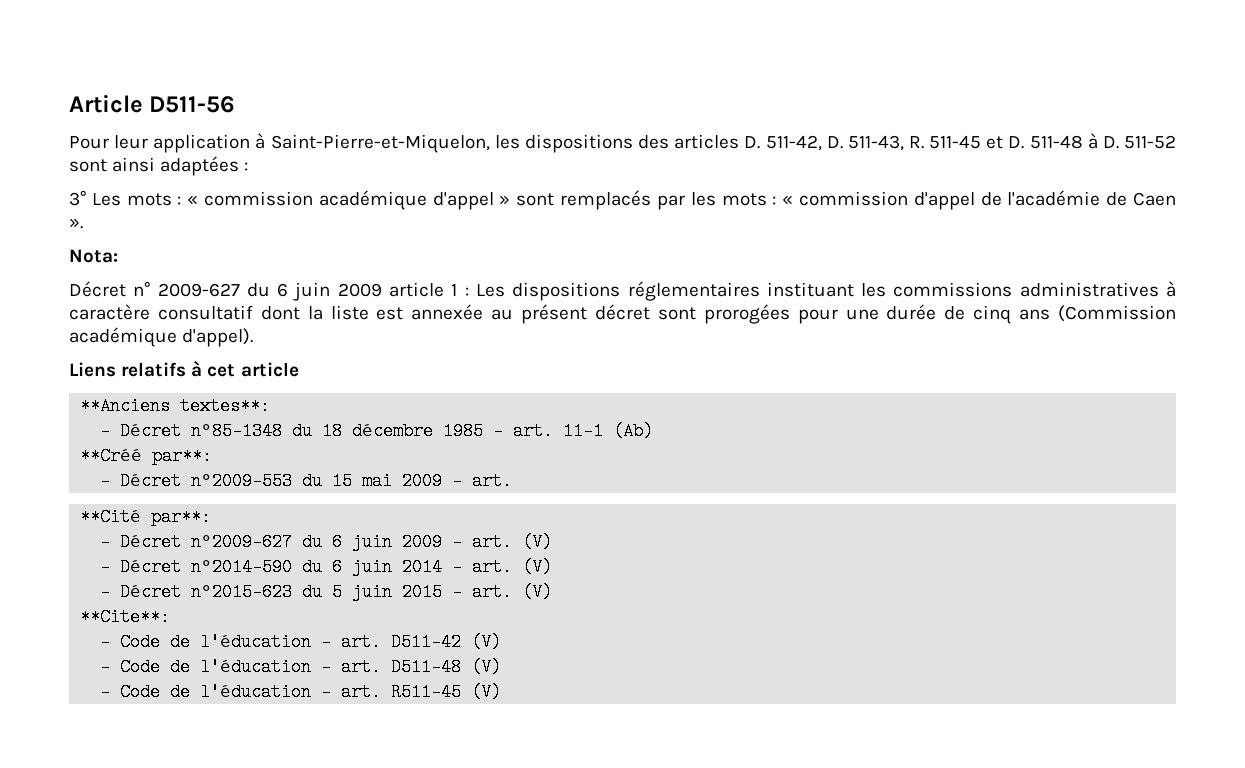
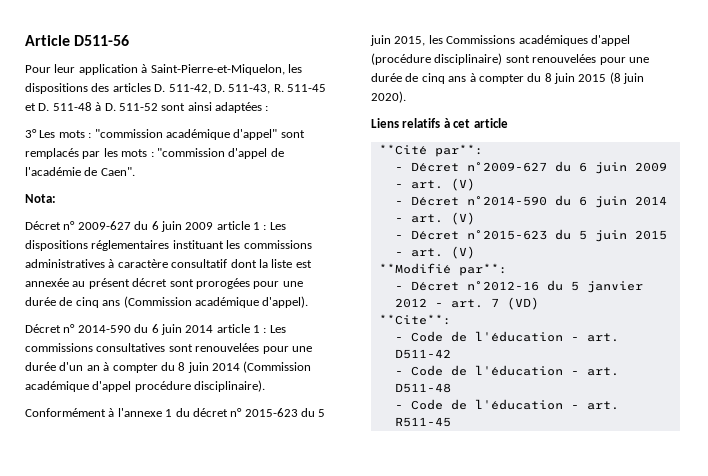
- 3° Les mots : « commission académique d'appel » sont remplacés par les mots : « commission d'appel de l'académie de Caen ».
+ 3° Les mots : "commission académique d'appel" sont remplacés par les mots : "commission d'appel de l'académie de Caen".
+ Décret n° 2014-590 du 6 juin 2014 article 1 : Les commissions consultatives sont renouvelées pour une durée d'un an à compter du 8 juin 2014 (Commission académique d'appel procédure disciplinaire).
+ Conformément à l'annexe 1 du décret n° 2015-623 du 5 juin 2015, les Commissions académiques d'appel (procédure disciplinaire) sont renouvelées pour une durée de cinq ans à compter du 8 juin 2015 (8 juin 2020).
- **Anciens textes**:
- - Décret n°85-1348 du 18 décembre 1985 - art. 11-1 (Ab)
- **Créé par**:
- - Décret n°2009-553 du 15 mai 2009 - art.
+ **Modifié par**:
+ - Décret n°2012-16 du 5 janvier 2012 - art. 7 (VD)
- - Code de l'éducation - art. D511-42 (V)
+ - Code de l'éducation - art. D511-42
- - Code de l'éducation - art. D511-48 (V)
+ - Code de l'éducation - art. D511-48
- - Code de l'éducation - art. R511-45 (V)
+ - Code de l'éducation - art. R511-45

